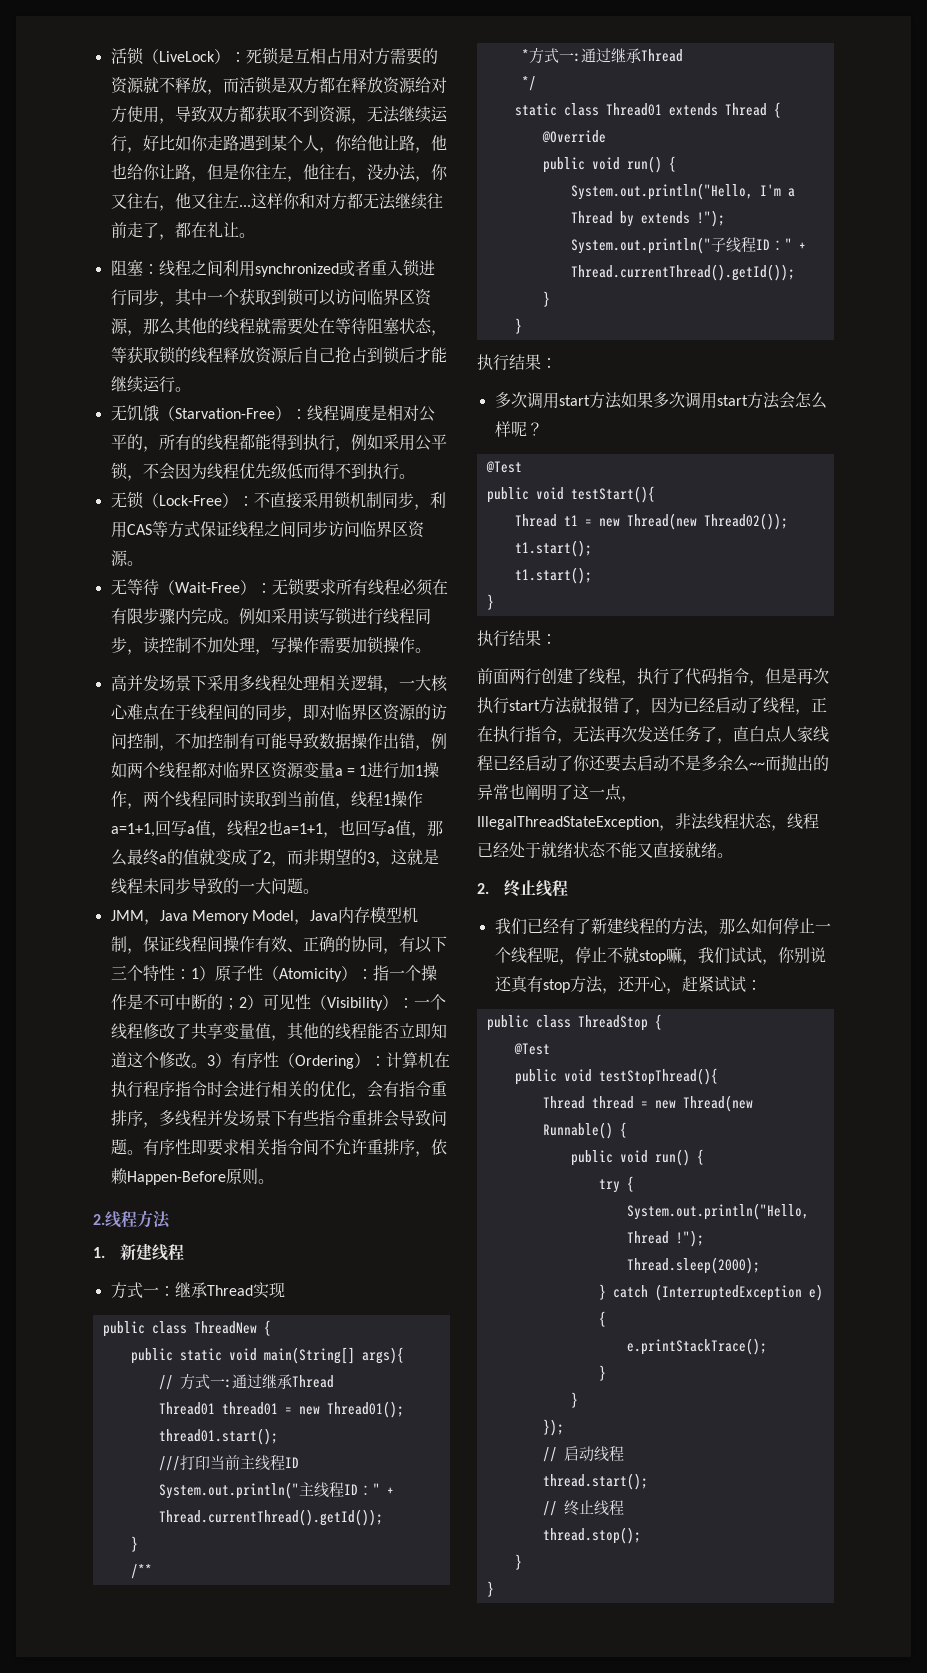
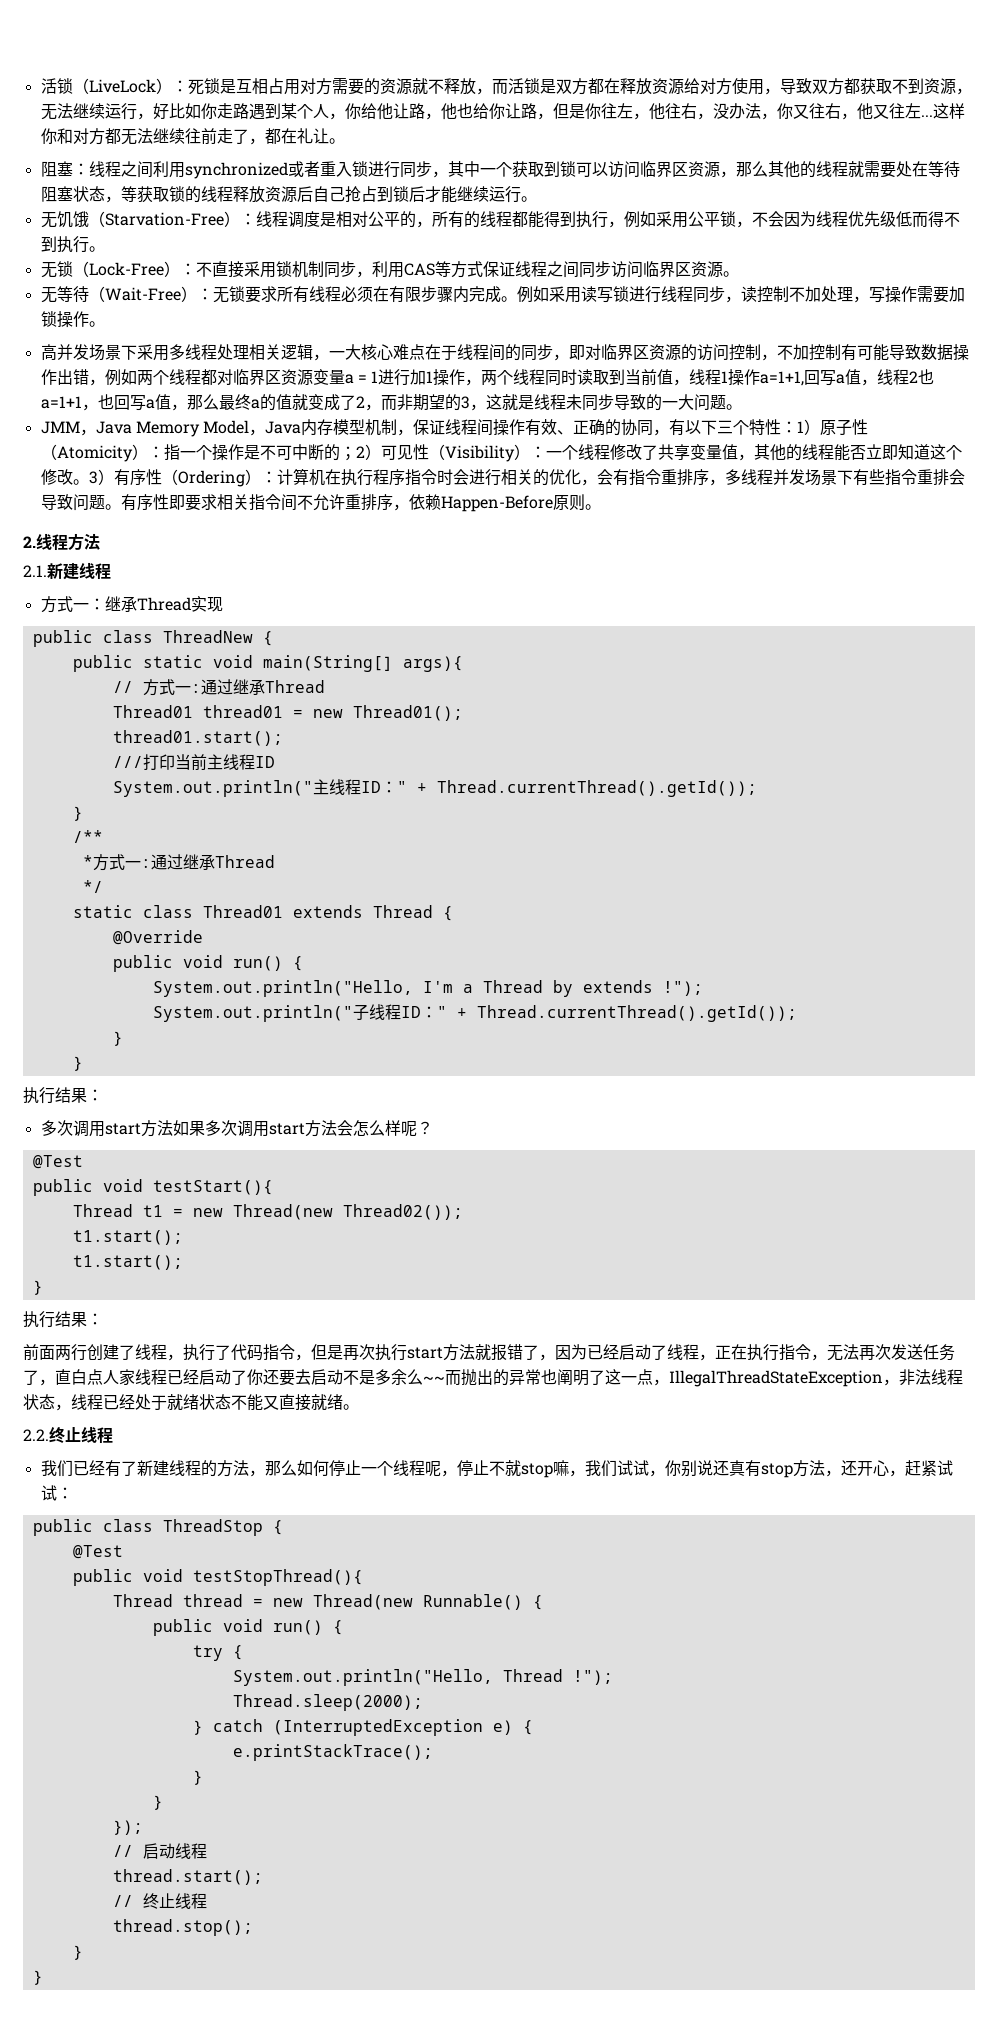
- 1.新建线程
+ 2.1.新建线程
- 2.终止线程
+ 2.2.终止线程

